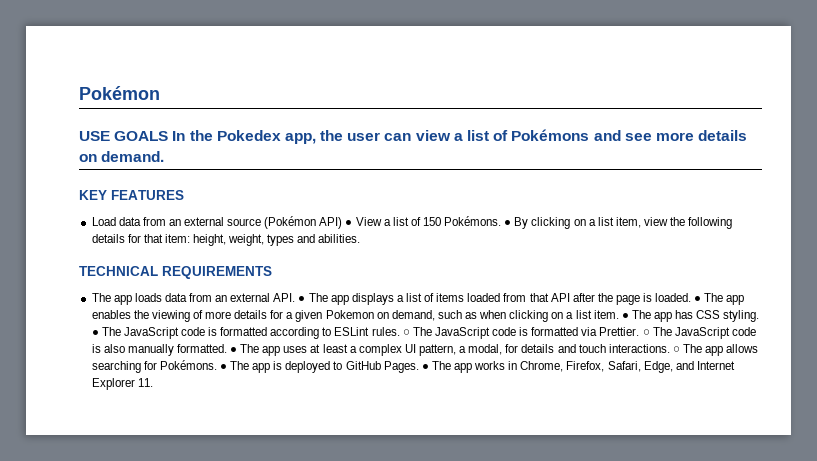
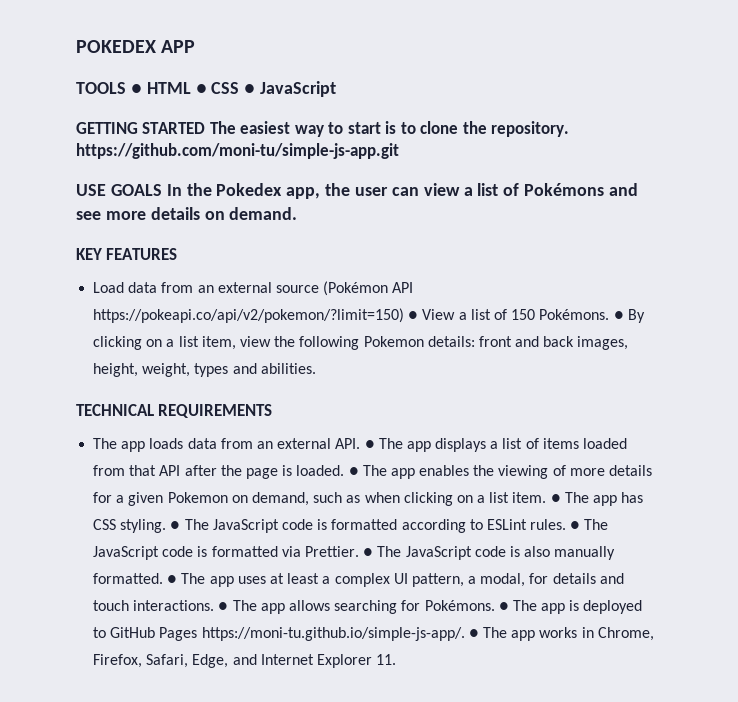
- Pokémon
+ POKEDEX APP
+ TOOLS ● HTML ● CSS ● JavaScript
+ GETTING STARTED The easiest way to start is to clone the repository. https://github.com/moni-tu/simple-js-app.git
- Load data from an external source (Pokémon API) ● View a list of 150 Pokémons.
+ Load data from an external source (Pokémon API https://pokeapi.co/api/v2/pokemon/?limit=150) ● View a list of 150 Pokémons.
- ● By clicking on a list item, view the following details for that item: height, weight, types and abilities.
+ ● By clicking on a list item, view the following Pokemon details: front and back images, height, weight, types and abilities.
- ○ The JavaScript code is formatted via Prettier.
+ ● The JavaScript code is formatted via Prettier.
- ○ The JavaScript code is also manually formatted.
+ ● The JavaScript code is also manually formatted.
- ○ The app allows searching for Pokémons.
+ ● The app allows searching for Pokémons.
- ● The app is deployed to GitHub Pages. ● The app works in Chrome, Firefox, Safari, Edge, and Internet Explorer 11.
+ ● The app is deployed to GitHub Pages https://moni-tu.github.io/simple-js-app/. ● The app works in Chrome, Firefox, Safari, Edge, and Internet Explorer 11.

